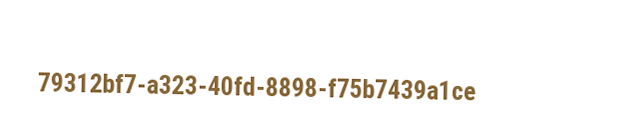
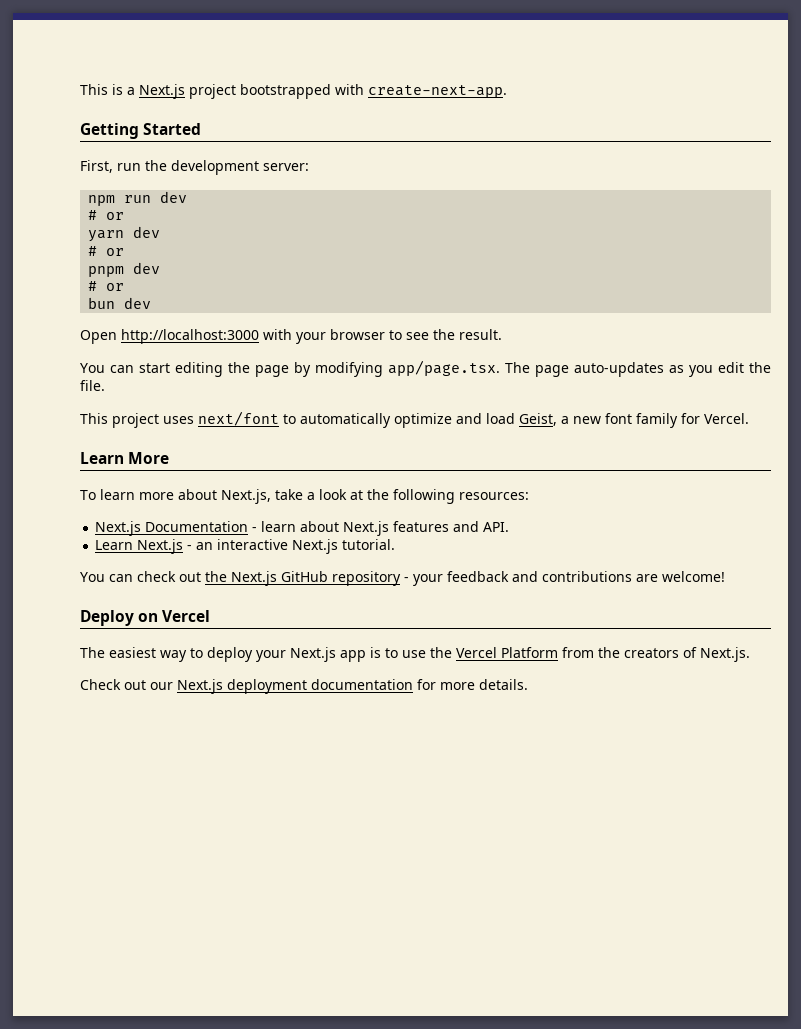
- 79312bf7-a323-40fd-8898-f75b7439a1ce
+ This is a Next.js project bootstrapped with create-next-app.
+ Getting Started
+ First, run the development server:
+ npm run dev
+ # or
+ yarn dev
+ # or
+ pnpm dev
+ # or
+ bun dev
+ Open http://localhost:3000 with your browser to see the result.
+ You can start editing the page by modifying app/page.tsx. The page auto-updates as you edit the file.
+ This project uses next/font to automatically optimize and load Geist, a new font family for Vercel.
+ Learn More
+ To learn more about Next.js, take a look at the following resources:
+ Next.js Documentation - learn about Next.js features and API.
+ Learn Next.js - an interactive Next.js tutorial.
+ You can check out the Next.js GitHub repository - your feedback and contributions are welcome!
+ Deploy on Vercel
+ The easiest way to deploy your Next.js app is to use the Vercel Platform from the creators of Next.js.
+ Check out our Next.js deployment documentation for more details.

